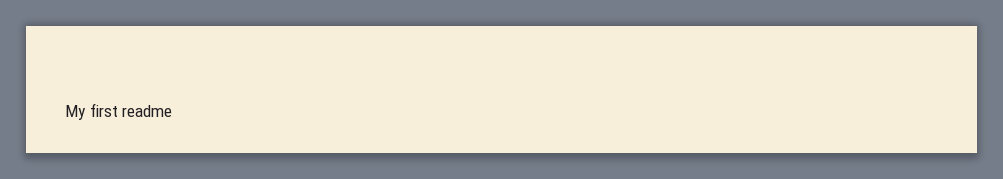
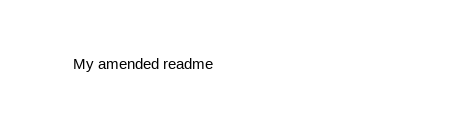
- My first readme
+ My amended readme

